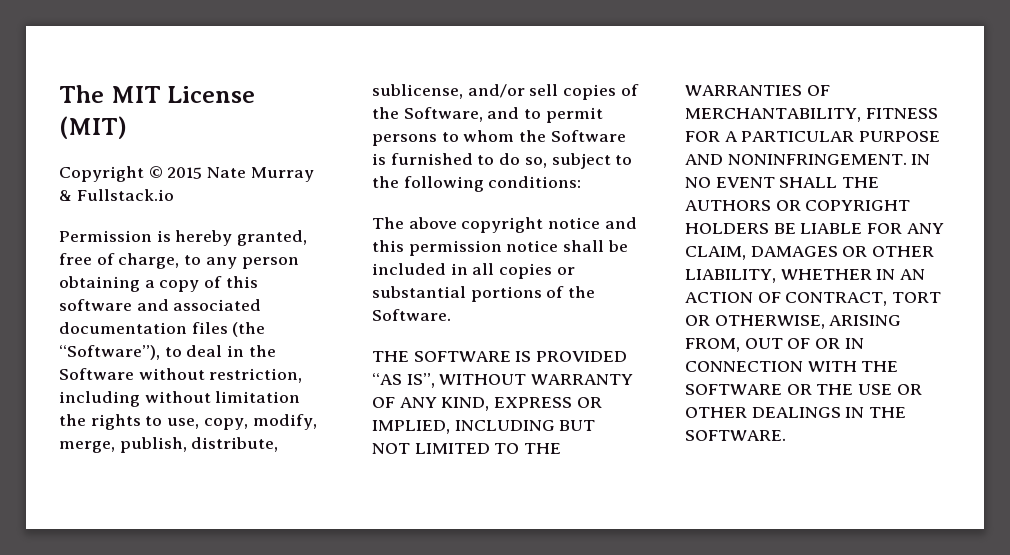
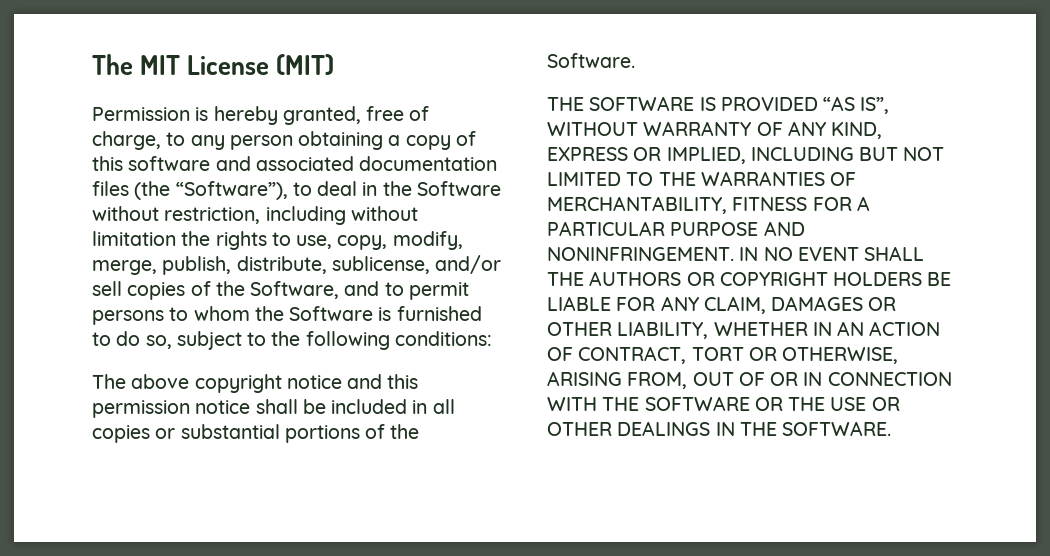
- Copyright © 2015 Nate Murray & Fullstack.io

